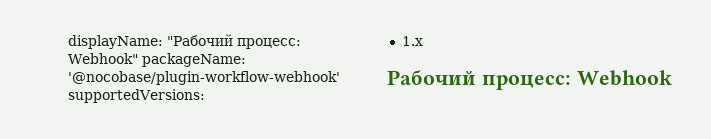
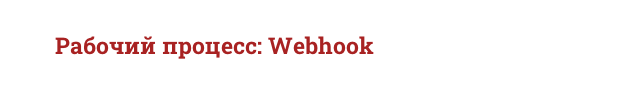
- displayName: "Рабочий процесс: Webhook" packageName: '@nocobase/plugin-workflow-webhook' supportedVersions:
- 1.x

